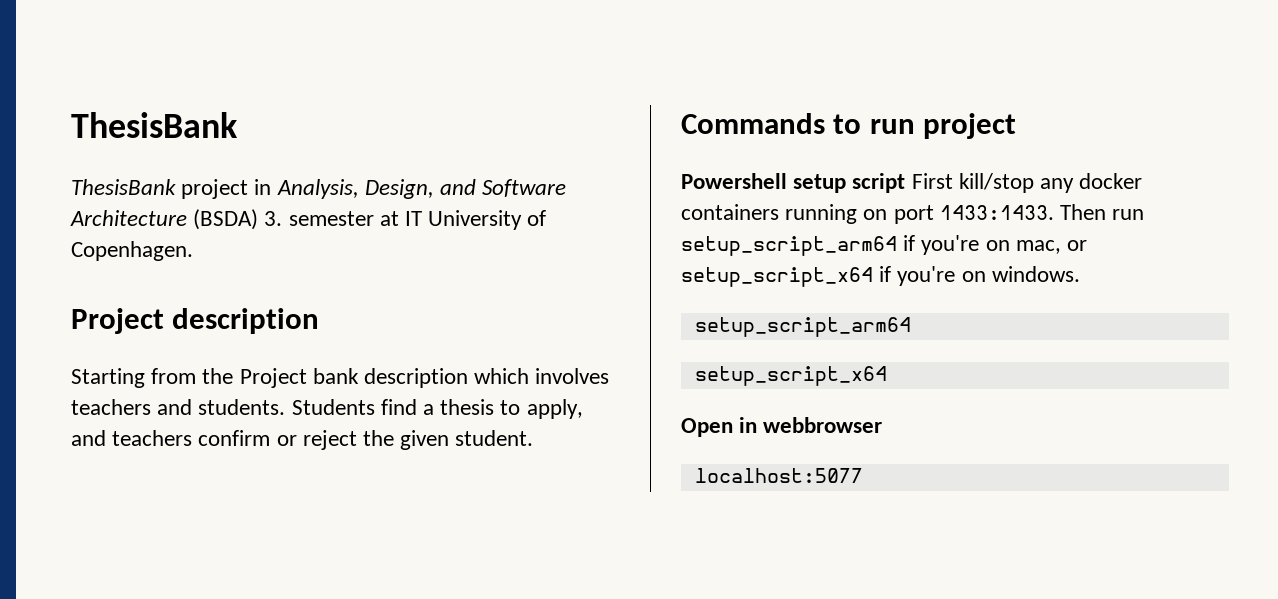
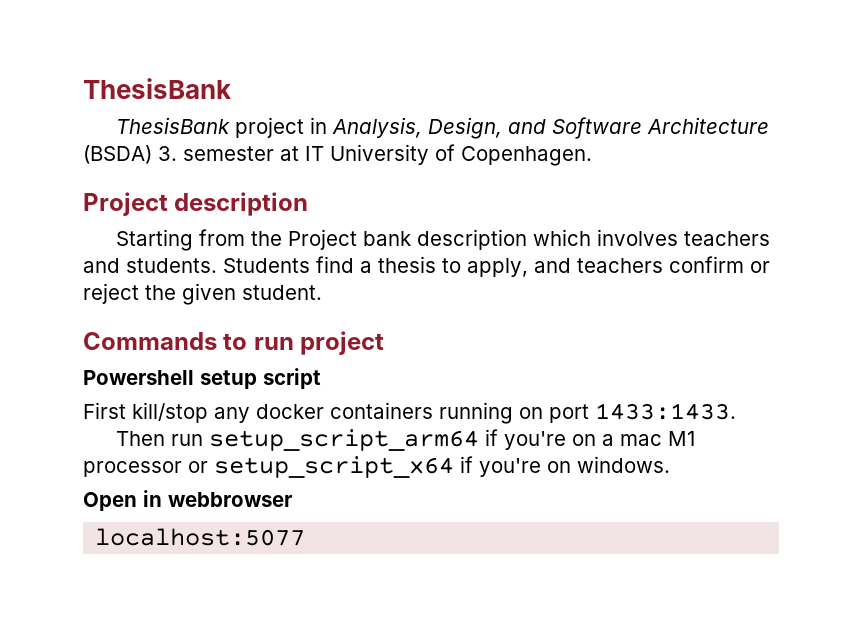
- Powershell setup script First kill/stop any docker containers running on port 1433:1433. Then run setup_script_arm64 if you're on mac, or setup_script_x64 if you're on windows.
- setup_script_arm64
- setup_script_x64
+ Powershell setup script
+ First kill/stop any docker containers running on port 1433:1433.
+ Then run setup_script_arm64 if you're on a mac M1 processor or setup_script_x64 if you're on windows.

